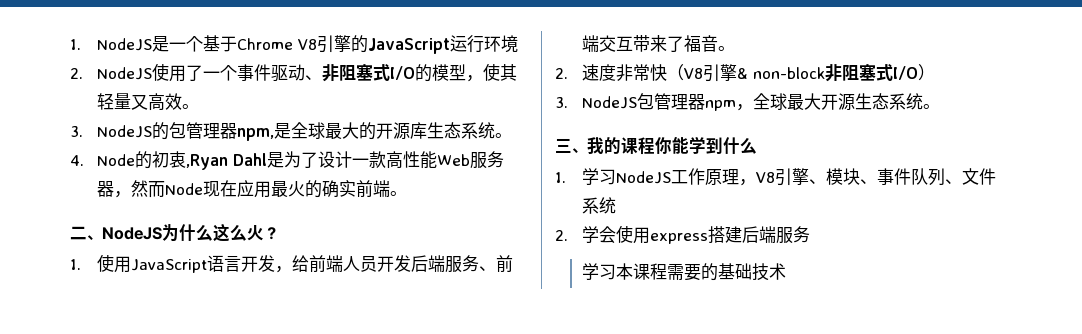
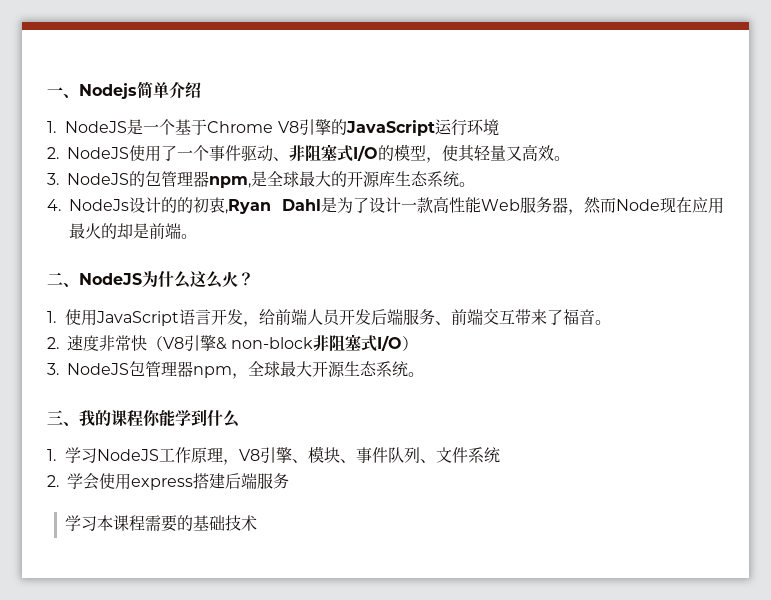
+ 一、Nodejs简单介绍
- 4. Node的初衷,Ryan Dahl是为了设计一款高性能Web服务器，然而Node现在应用最火的确实前端。
+ 4. NodeJs设计的的初衷,Ryan Dahl是为了设计一款高性能Web服务器，然而Node现在应用最火的却是前端。

